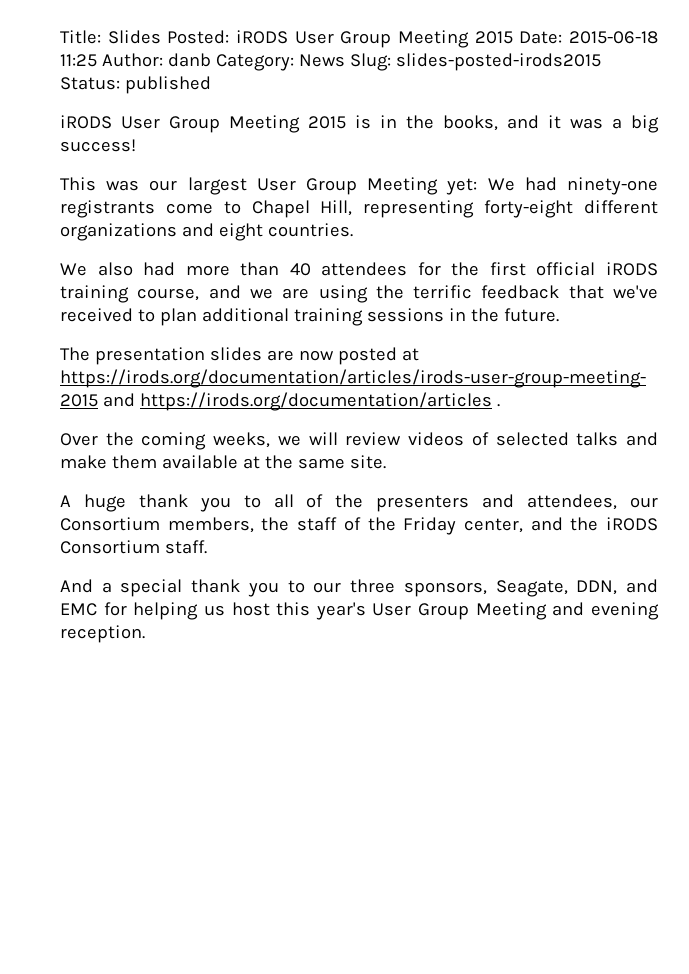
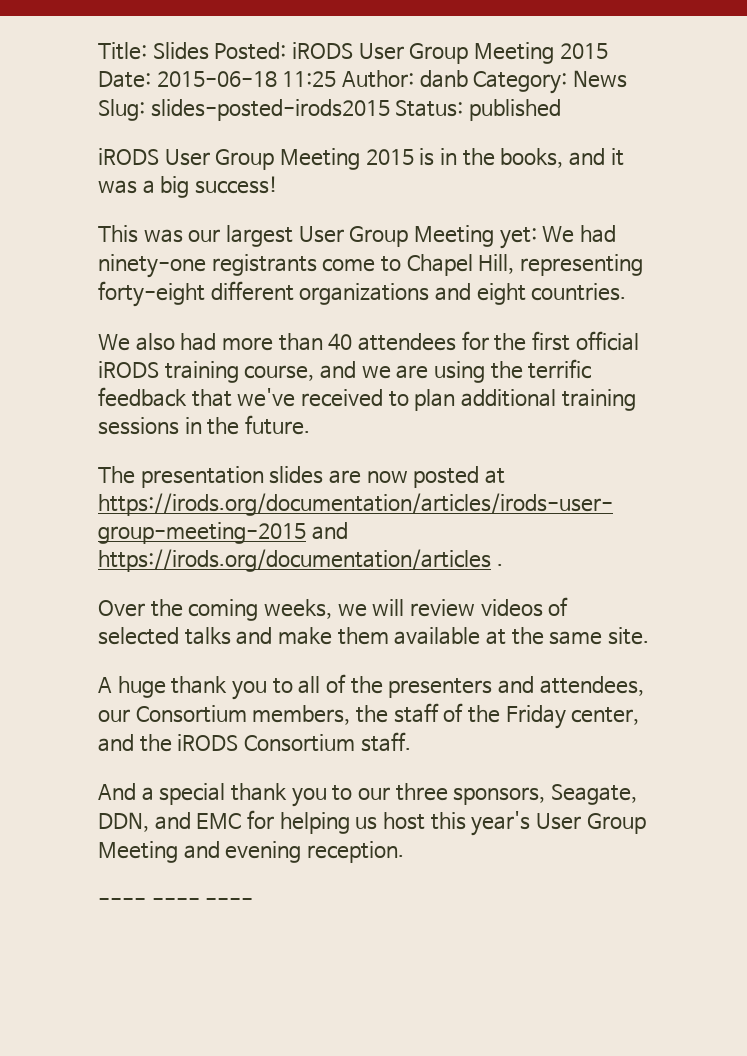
+ ---- ---- ----

